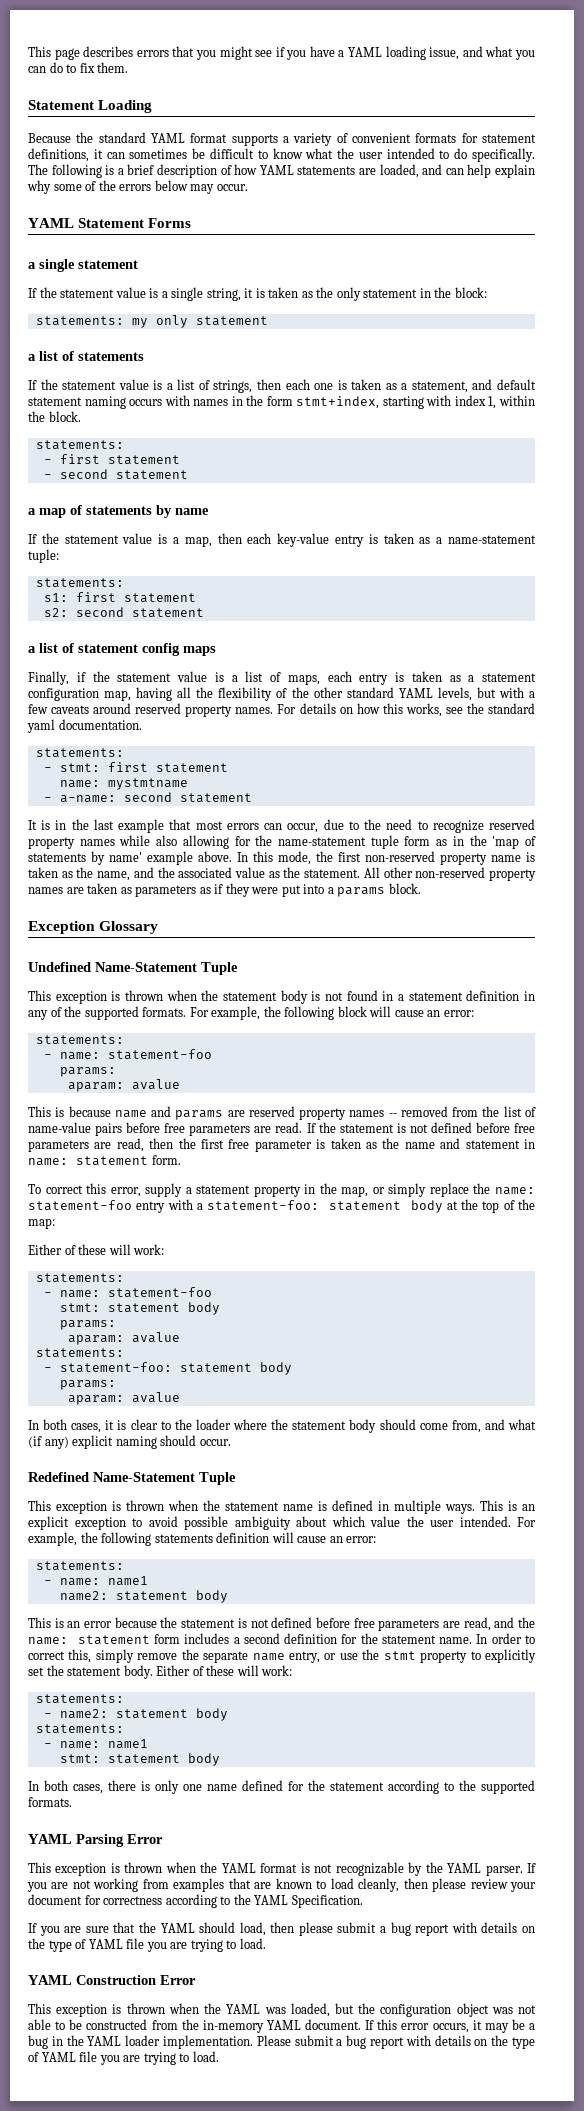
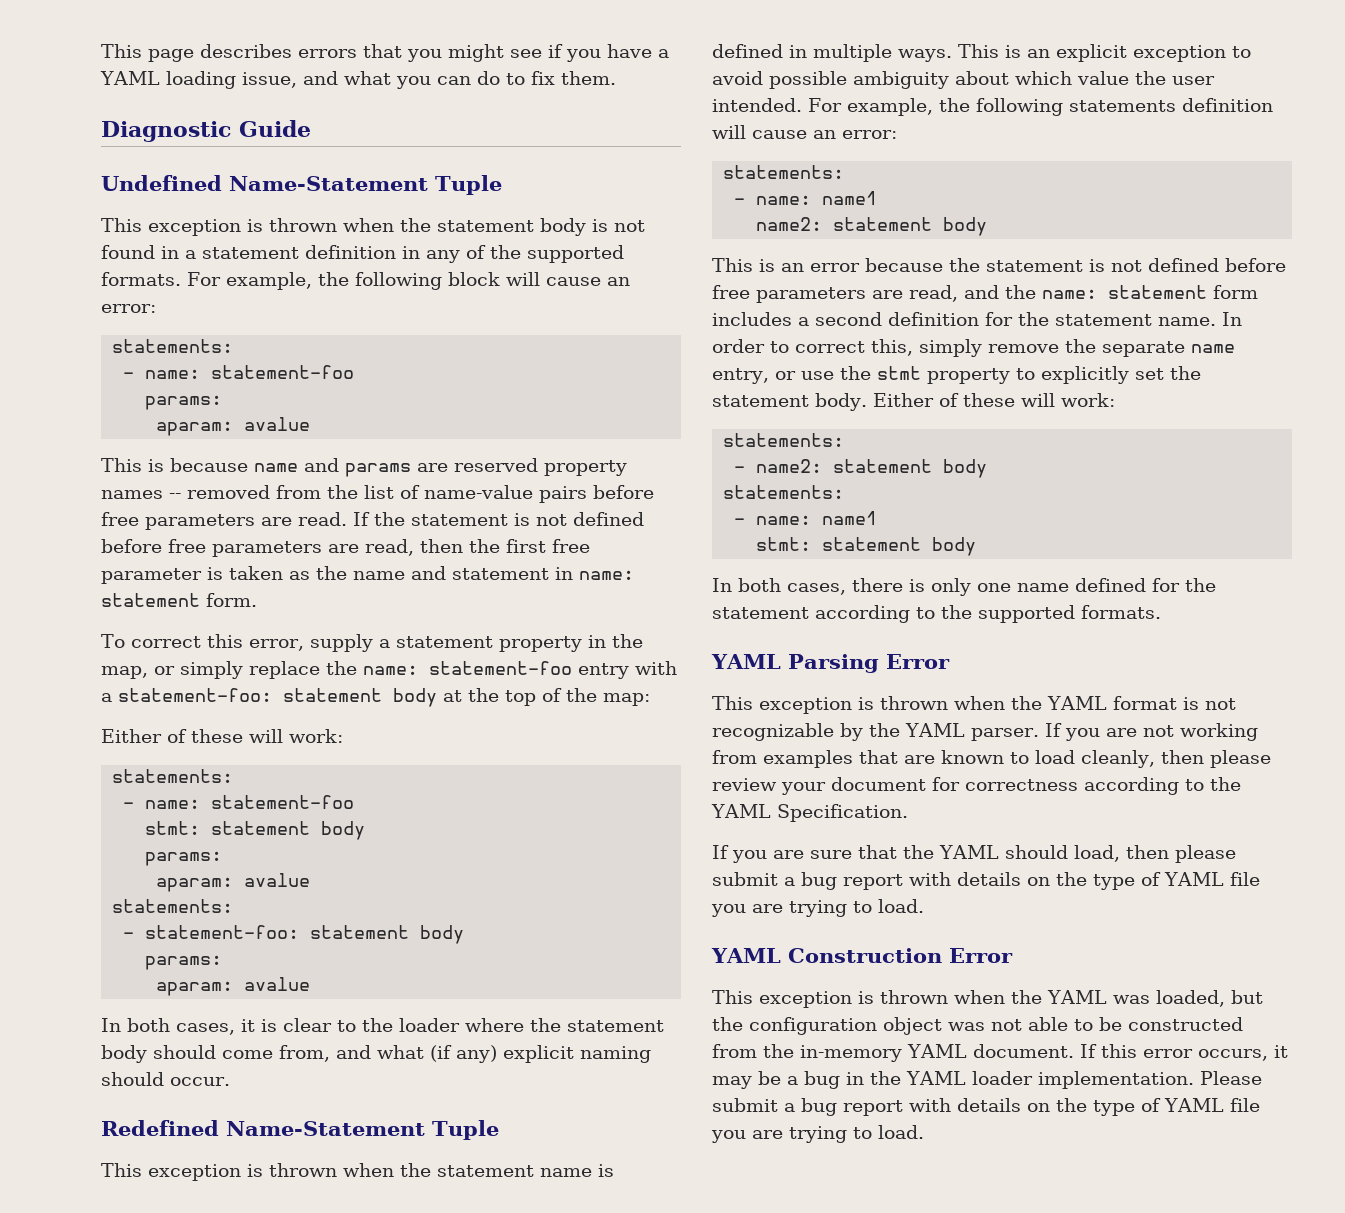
- Statement Loading
- Because the standard YAML format supports a variety of convenient formats for statement definitions, it can sometimes be difficult to know what the user intended to do specifically. The following is a brief description of how YAML statements are loaded, and can help explain why some of the errors below may occur.
- YAML Statement Forms
- a single statement
- If the statement value is a single string, it is taken as the only statement in the block:
- statements: my only statement
- a list of statements
- If the statement value is a list of strings, then each one is taken as a statement, and default statement naming occurs with names in the form stmt+index, starting with index 1, within the block.
- statements:
- - first statement
- - second statement
- a map of statements by name
- If the statement value is a map, then each key-value entry is taken as a name-statement tuple:
- statements:
- s1: first statement
- s2: second statement
- a list of statement config maps
- Finally, if the statement value is a list of maps, each entry is taken as a statement configuration map, having all the flexibility of the other standard YAML levels, but with a few caveats around reserved property names. For details on how this works, see the standard yaml documentation.
- statements:
- - stmt: first statement
- name: mystmtname
- - a-name: second statement
- It is in the last example that most errors can occur, due to the need to recognize reserved property names while also allowing for the name-statement tuple form as in the 'map of statements by name' example above. In this mode, the first non-reserved property name is taken as the name, and the associated value as the statement. All other non-reserved property names are taken as parameters as if they were put into a params block.
- Exception Glossary
+ Diagnostic Guide

